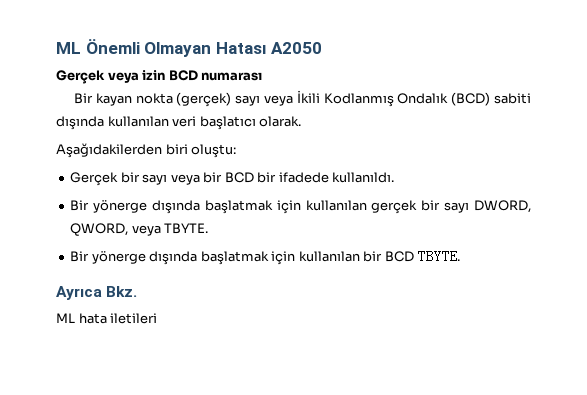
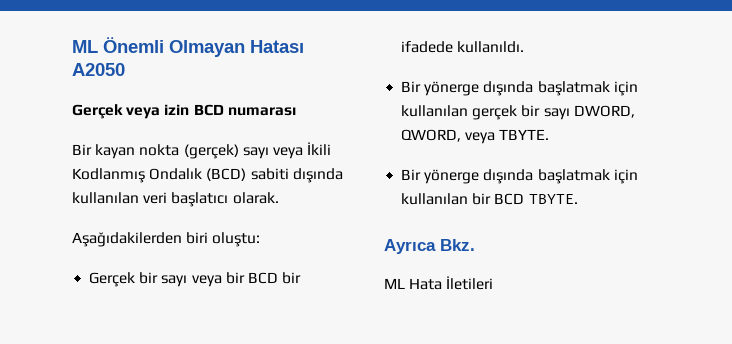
- ML hata iletileri
+ ML Hata İletileri

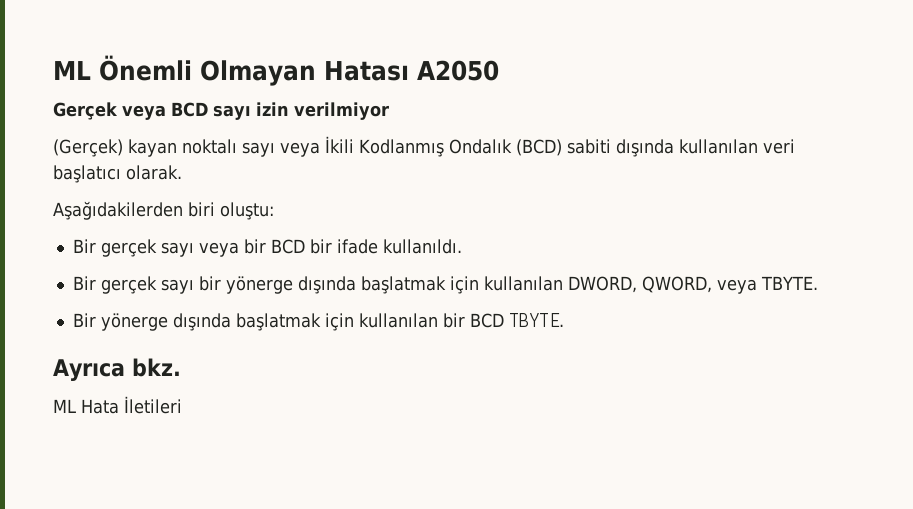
- Gerçek veya izin BCD numarası
- Bir kayan nokta (gerçek) sayı veya İkili Kodlanmış Ondalık (BCD) sabiti dışında kullanılan veri başlatıcı olarak.
+ Gerçek veya BCD sayı izin verilmiyor
+ (Gerçek) kayan noktalı sayı veya İkili Kodlanmış Ondalık (BCD) sabiti dışında kullanılan veri başlatıcı olarak.
- Gerçek bir sayı veya bir BCD bir ifadede kullanıldı.
+ Bir gerçek sayı veya bir BCD bir ifade kullanıldı.
- Bir yönerge dışında başlatmak için kullanılan gerçek bir sayı DWORD, QWORD, veya TBYTE.
+ Bir gerçek sayı bir yönerge dışında başlatmak için kullanılan DWORD, QWORD, veya TBYTE.
- Ayrıca Bkz.
+ Ayrıca bkz.

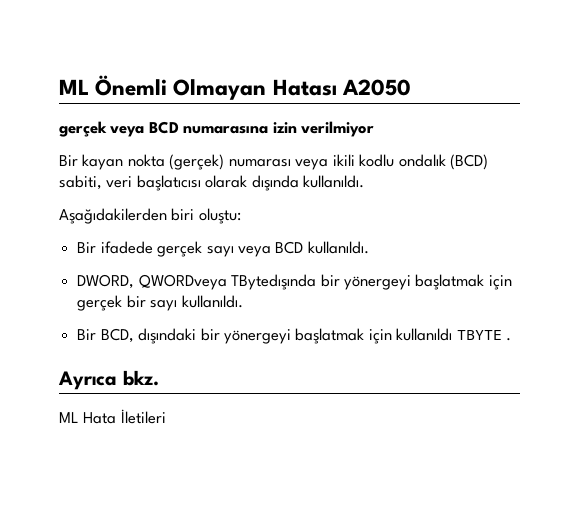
- Gerçek veya BCD sayı izin verilmiyor
+ gerçek veya BCD numarasına izin verilmiyor
- (Gerçek) kayan noktalı sayı veya İkili Kodlanmış Ondalık (BCD) sabiti dışında kullanılan veri başlatıcı olarak.
+ Bir kayan nokta (gerçek) numarası veya ikili kodlu ondalık (BCD) sabiti, veri başlatıcısı olarak dışında kullanıldı.
- Bir gerçek sayı veya bir BCD bir ifade kullanıldı.
- Bir gerçek sayı bir yönerge dışında başlatmak için kullanılan DWORD, QWORD, veya TBYTE.
- Bir yönerge dışında başlatmak için kullanılan bir BCD TBYTE.
+ Bir ifadede gerçek sayı veya BCD kullanıldı.
+ DWORD, QWORDveya TBytedışında bir yönergeyi başlatmak için gerçek bir sayı kullanıldı.
+ Bir BCD, dışındaki bir yönergeyi başlatmak için kullanıldı TBYTE .

